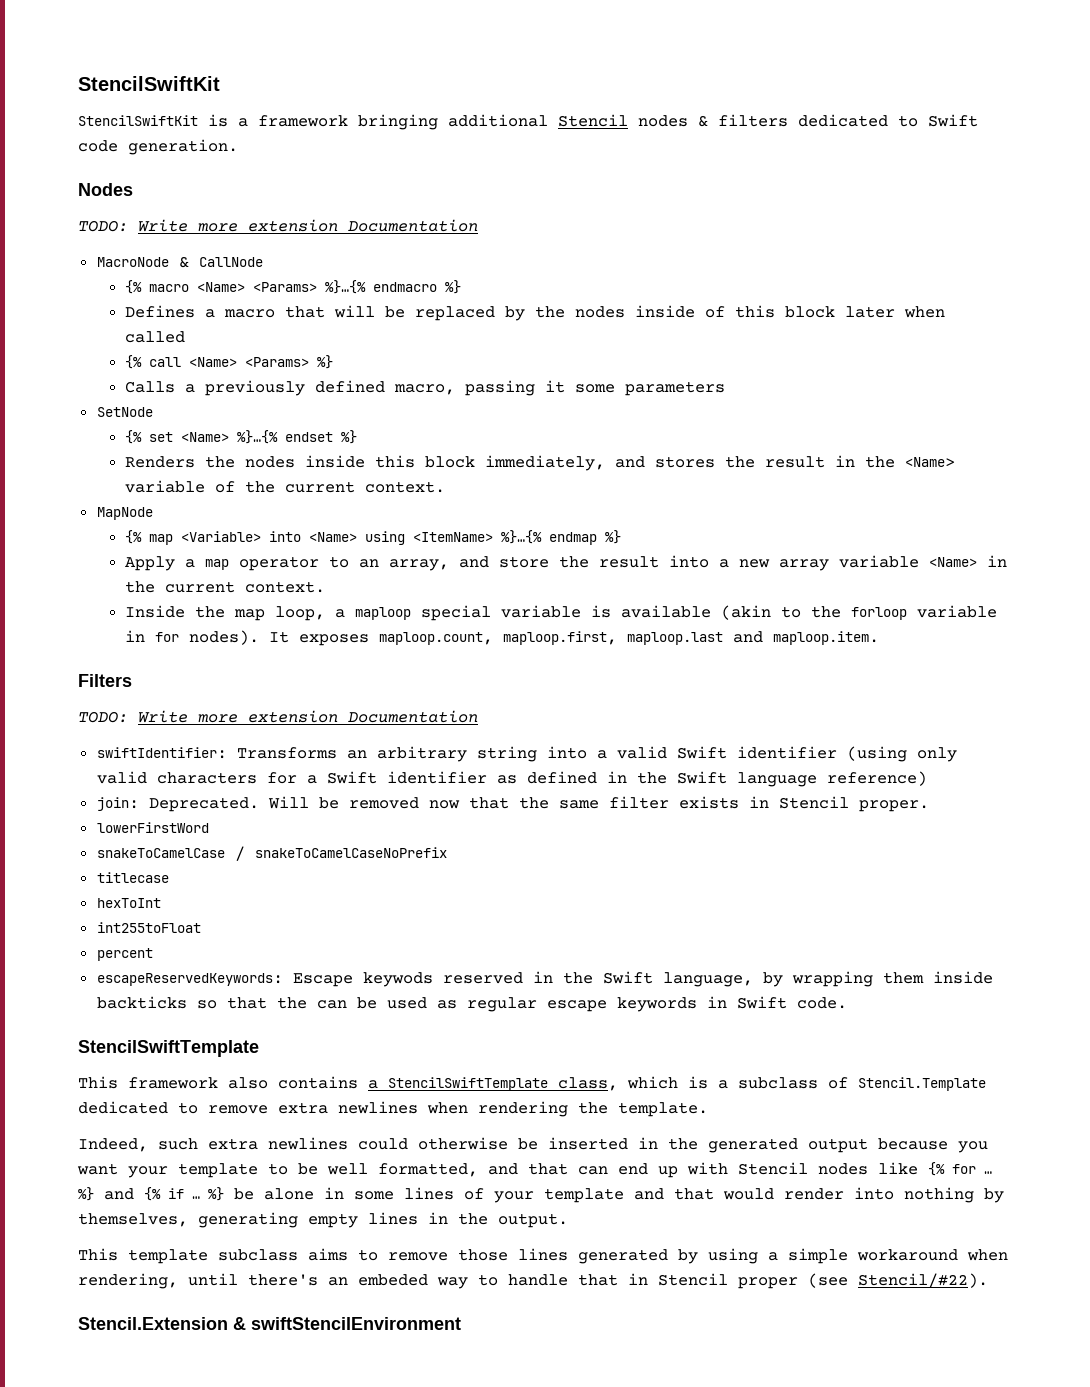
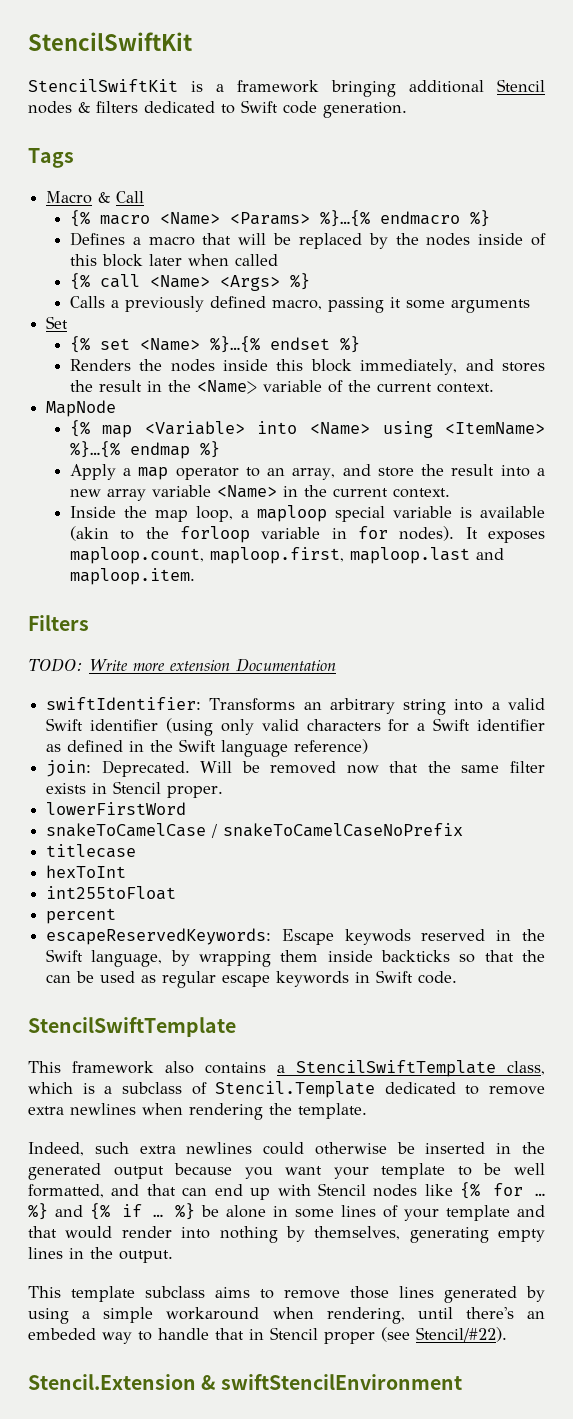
- Nodes
- TODO: Write more extension Documentation
- MacroNode & CallNode
+ Tags
+ Macro & Call
- {% call <Name> <Params> %}
+ {% call <Name> <Args> %}
- Calls a previously defined macro, passing it some parameters
- SetNode
+ Calls a previously defined macro, passing it some arguments
+ Set

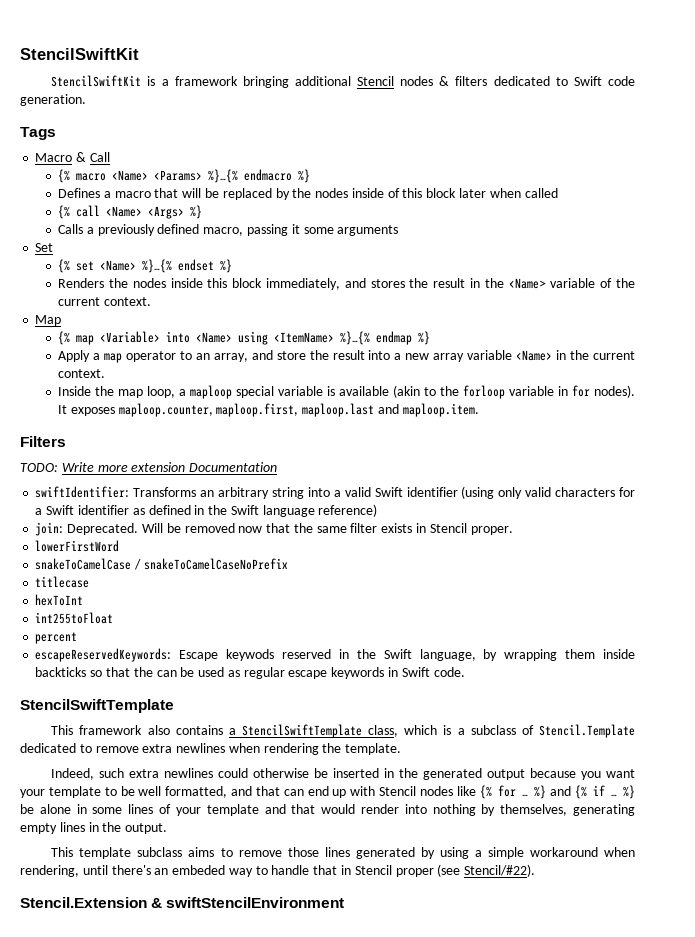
- MapNode
+ Map
- It exposes maploop.count, maploop.first, maploop.last and maploop.item.
+ It exposes maploop.counter, maploop.first, maploop.last and maploop.item.

